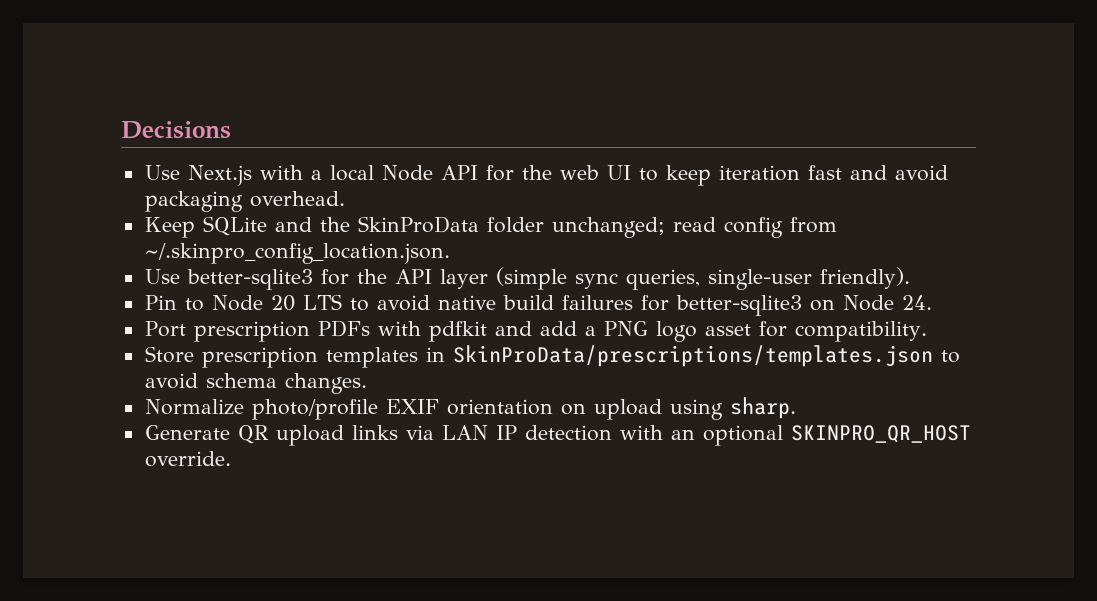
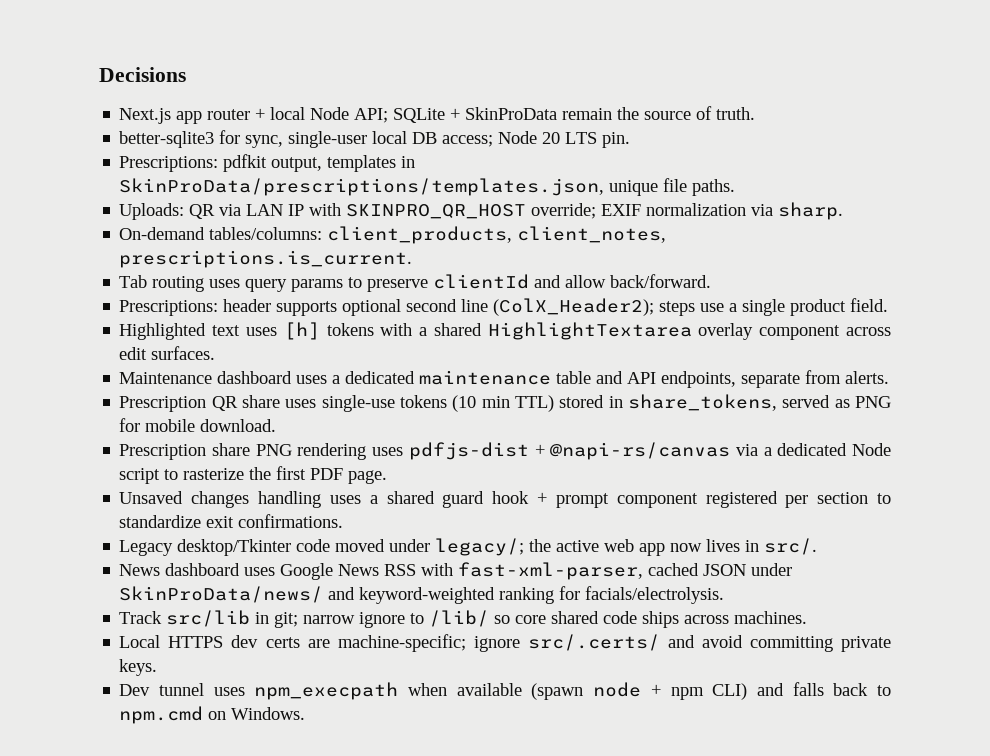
- Use Next.js with a local Node API for the web UI to keep iteration fast and avoid packaging overhead.
- Keep SQLite and the SkinProData folder unchanged; read config from ~/.skinpro_config_location.json.
- Use better-sqlite3 for the API layer (simple sync queries, single-user friendly).
- Pin to Node 20 LTS to avoid native build failures for better-sqlite3 on Node 24.
- Port prescription PDFs with pdfkit and add a PNG logo asset for compatibility.
- Store prescription templates in SkinProData/prescriptions/templates.json to avoid schema changes.
- Normalize photo/profile EXIF orientation on upload using sharp.
- Generate QR upload links via LAN IP detection with an optional SKINPRO_QR_HOST override.
+ Next.js app router + local Node API; SQLite + SkinProData remain the source of truth.
+ better-sqlite3 for sync, single-user local DB access; Node 20 LTS pin.
+ Prescriptions: pdfkit output, templates in SkinProData/prescriptions/templates.json, unique file paths.
+ Uploads: QR via LAN IP with SKINPRO_QR_HOST override; EXIF normalization via sharp.
+ On-demand tables/columns: client_products, client_notes, prescriptions.is_current.
+ Tab routing uses query params to preserve clientId and allow back/forward.
+ Prescriptions: header supports optional second line (ColX_Header2); steps use a single product field.
+ Highlighted text uses [h] tokens with a shared HighlightTextarea overlay component across edit surfaces.
+ Maintenance dashboard uses a dedicated maintenance table and API endpoints, separate from alerts.
+ Prescription QR share uses single-use tokens (10 min TTL) stored in share_tokens, served as PNG for mobile download.
+ Prescription share PNG rendering uses pdfjs-dist + @napi-rs/canvas via a dedicated Node script to rasterize the first PDF page.
+ Unsaved changes handling uses a shared guard hook + prompt component registered per section to standardize exit confirmations.
+ Legacy desktop/Tkinter code moved under legacy/; the active web app now lives in src/.
+ News dashboard uses Google News RSS with fast-xml-parser, cached JSON under SkinProData/news/ and keyword-weighted ranking for facials/electrolysis.
+ Track src/lib in git; narrow ignore to /lib/ so core shared code ships across machines.
+ Local HTTPS dev certs are machine-specific; ignore src/.certs/ and avoid committing private keys.
+ Dev tunnel uses npm_execpath when available (spawn node + npm CLI) and falls back to npm.cmd on Windows.

